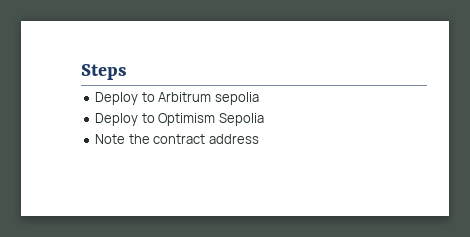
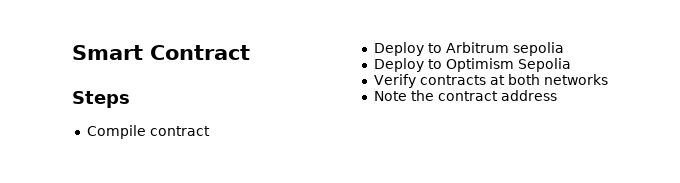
+ Smart Contract
+ Compile contract
+ Verify contracts at both networks

